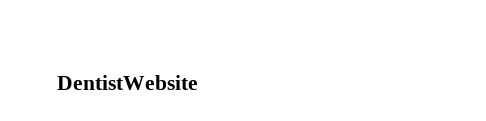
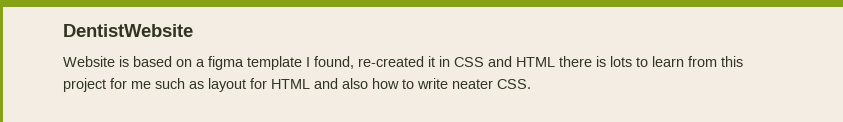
+ Website is based on a figma template I found, re-created it in CSS and HTML there is lots to learn from this project for me such as layout for HTML and also how to write neater CSS.

